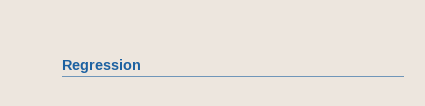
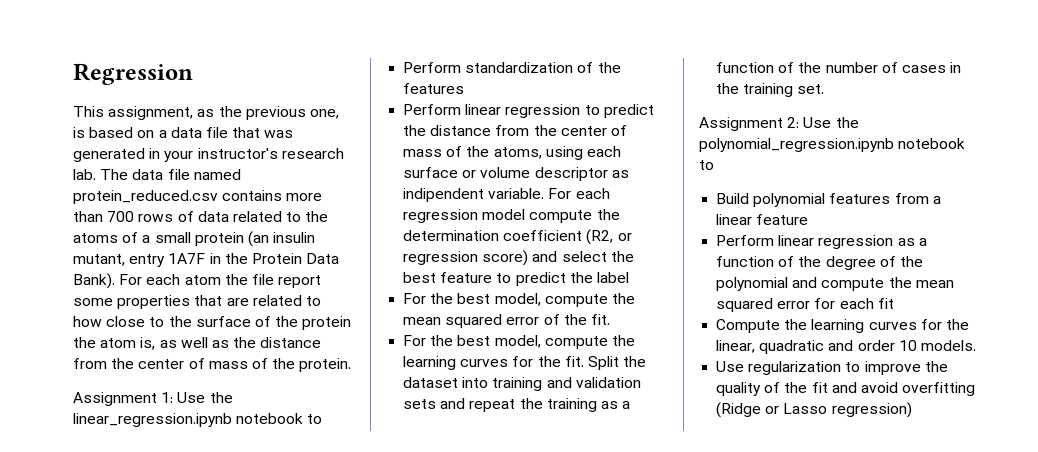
+ This assignment, as the previous one, is based on a data file that was generated in your instructor's research lab. The data file named protein_reduced.csv contains more than 700 rows of data related to the atoms of a small protein (an insulin mutant, entry 1A7F in the Protein Data Bank). For each atom the file report some properties that are related to how close to the surface of the protein the atom is, as well as the distance from the center of mass of the protein.
+ Assignment 1: Use the linear_regression.ipynb notebook to
+ Perform standardization of the features
+ Perform linear regression to predict the distance from the center of mass of the atoms, using each surface or volume descriptor as indipendent variable. For each regression model compute the determination coefficient (R2, or regression score) and select the best feature to predict the label
+ For the best model, compute the mean squared error of the fit.
+ For the best model, compute the learning curves for the fit. Split the dataset into training and validation sets and repeat the training as a function of the number of cases in the training set.
+ Assignment 2: Use the polynomial_regression.ipynb notebook to
+ Build polynomial features from a linear feature
+ Perform linear regression as a function of the degree of the polynomial and compute the mean squared error for each fit
+ Compute the learning curves for the linear, quadratic and order 10 models.
+ Use regularization to improve the quality of the fit and avoid overfitting (Ridge or Lasso regression)

